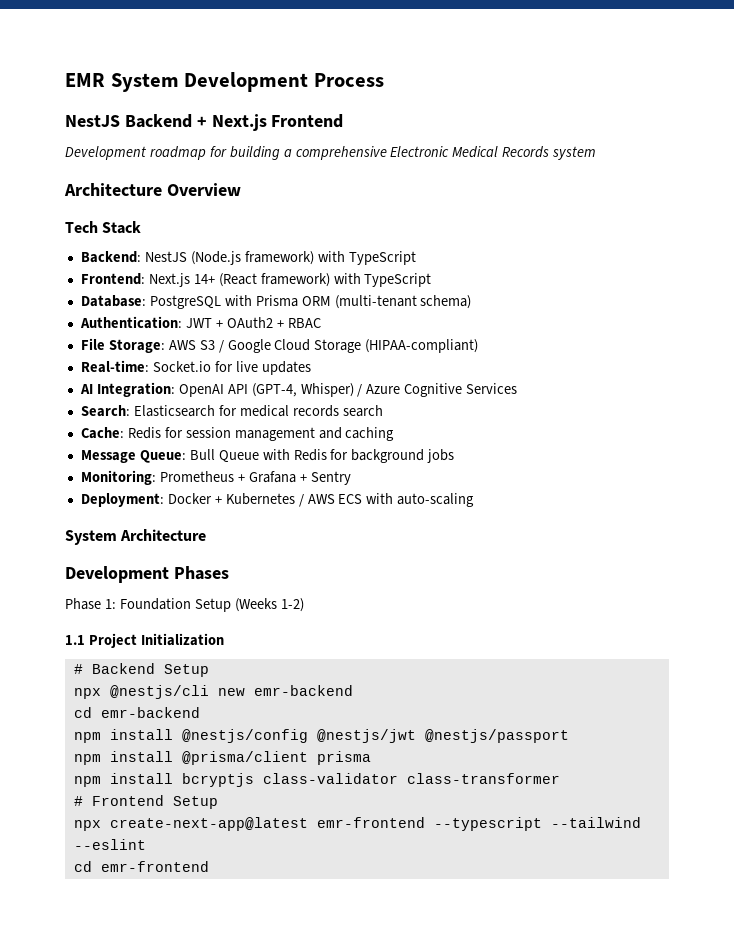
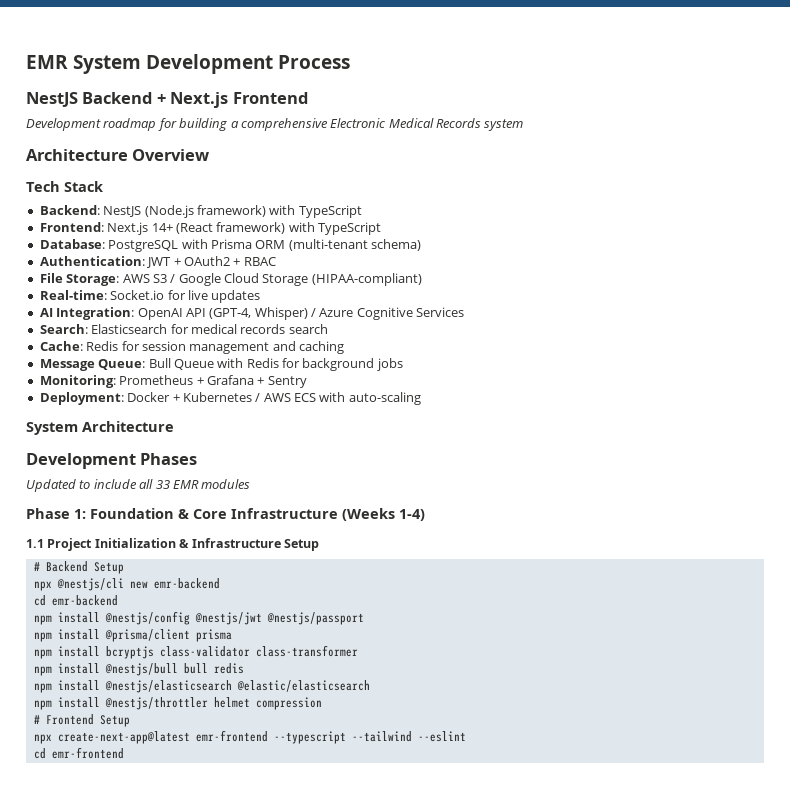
- Phase 1: Foundation Setup (Weeks 1-2)
+ Updated to include all 33 EMR modules
+ Phase 1: Foundation & Core Infrastructure (Weeks 1-4)
- 1.1 Project Initialization
+ 1.1 Project Initialization & Infrastructure Setup
+ npm install @nestjs/bull bull redis
+ npm install @nestjs/elasticsearch @elastic/elasticsearch
+ npm install @nestjs/throttler helmet compression

